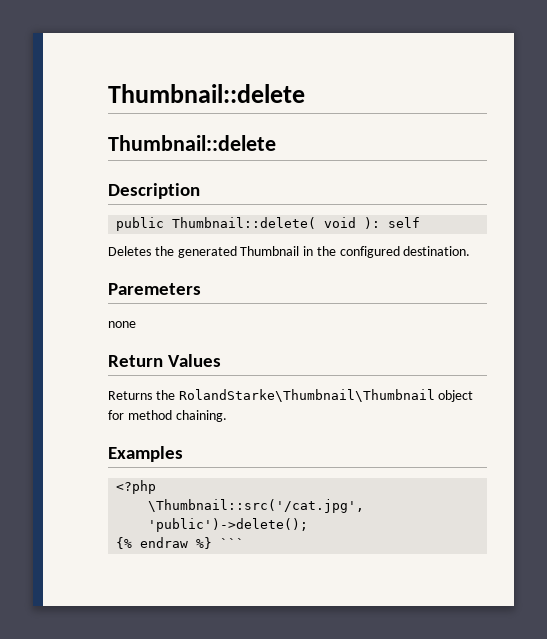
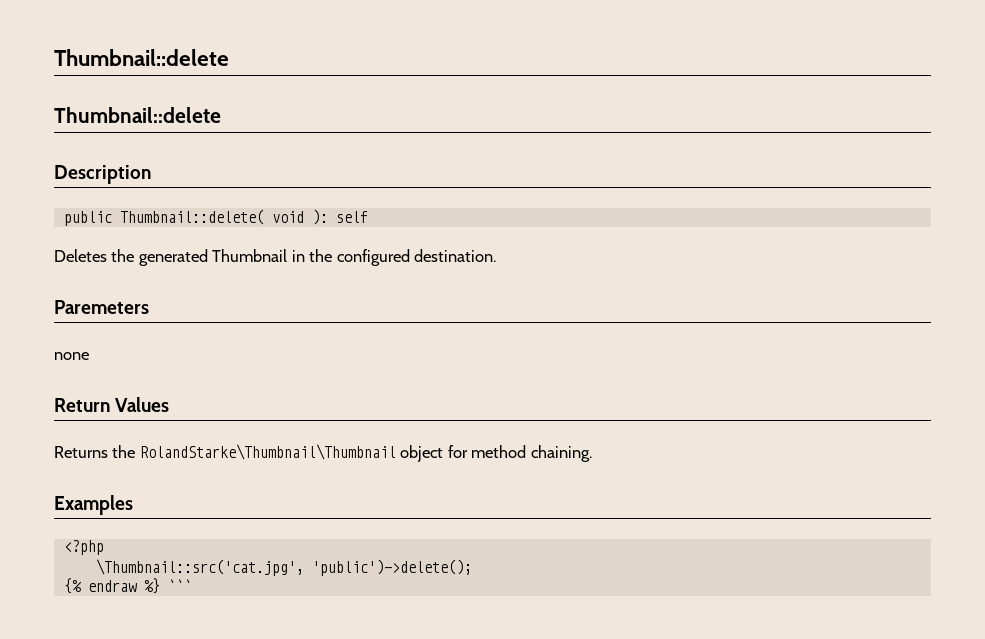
- \Thumbnail::src('/cat.jpg', 'public')->delete();
+ \Thumbnail::src('cat.jpg', 'public')->delete();

